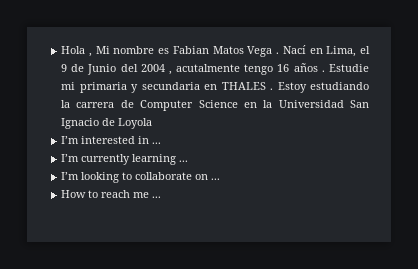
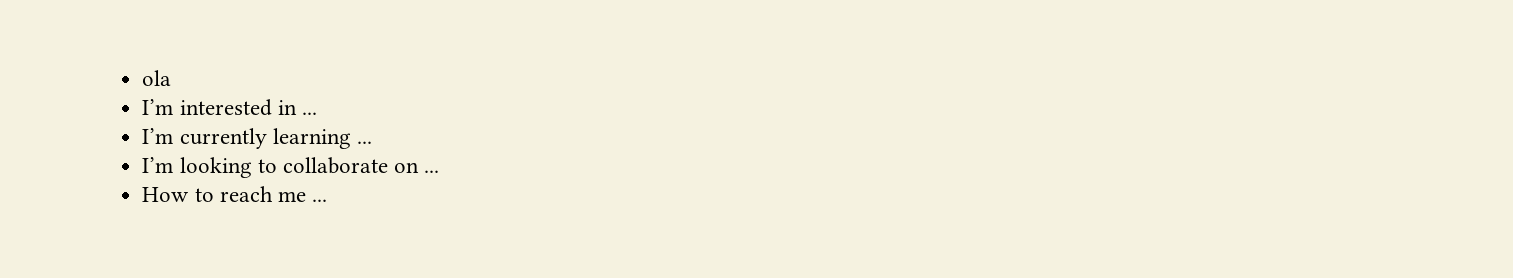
- Hola , Mi nombre es Fabian Matos Vega . Nací en Lima, el 9 de Junio del 2004 , acutalmente tengo 16 años . Estudie mi primaria y secundaria en THALES . Estoy estudiando la carrera de Computer Science en la Universidad San Ignacio de Loyola
+ ola

